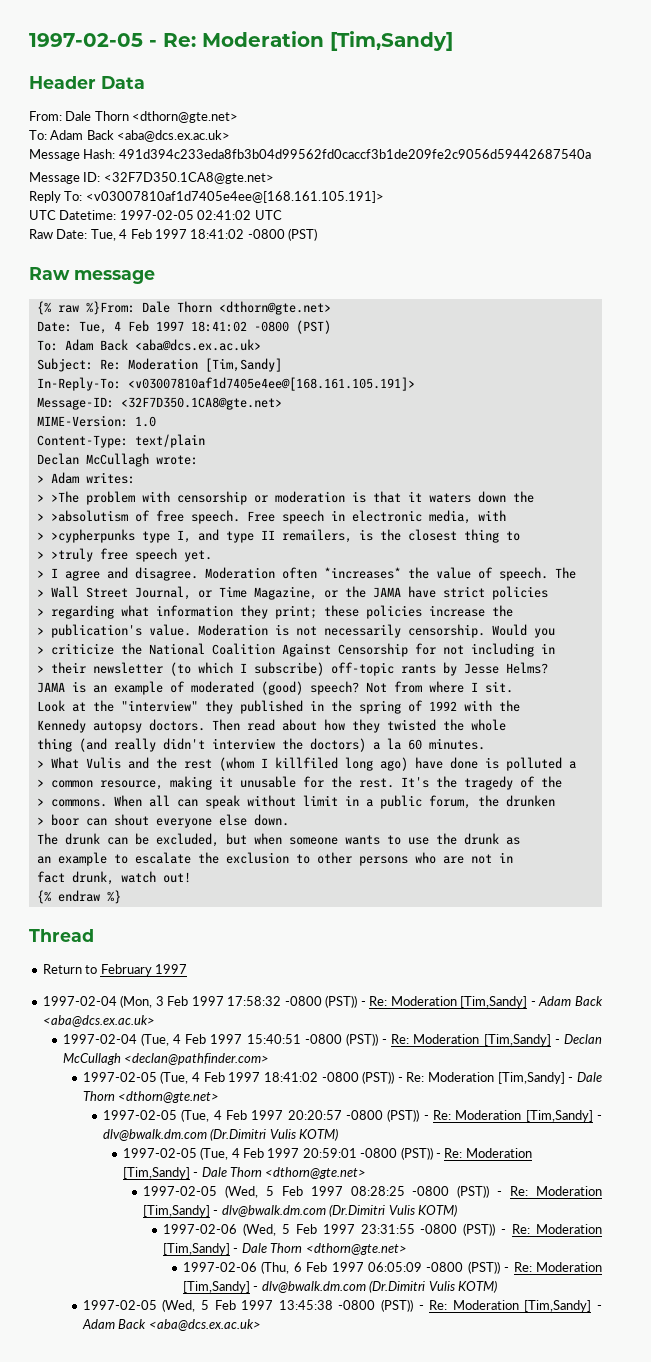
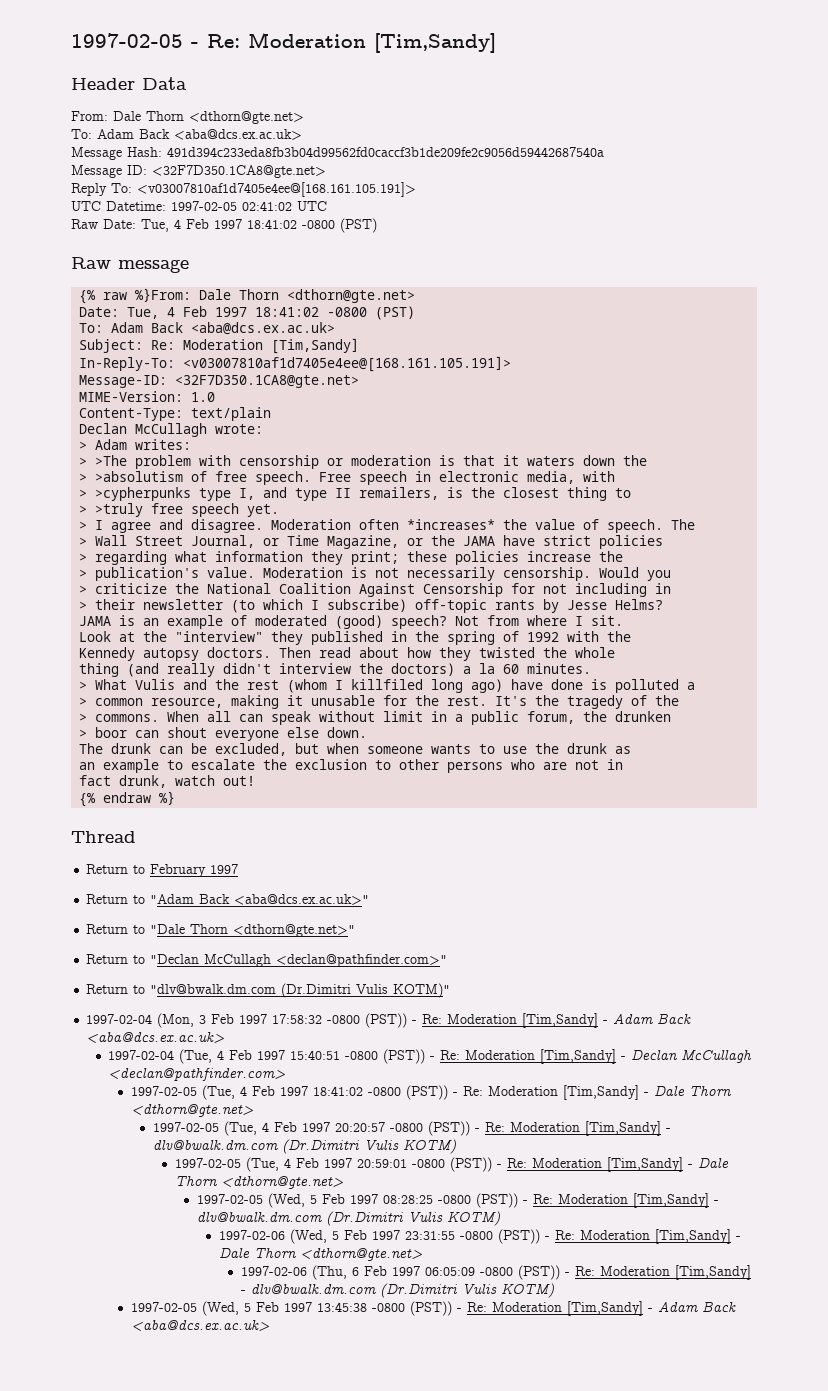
+ Return to "Adam Back <aba@dcs.ex.ac.uk>"
+ Return to "Dale Thorn <dthorn@gte.net>"
+ Return to "Declan McCullagh <declan@pathfinder.com>"
+ Return to "dlv@bwalk.dm.com (Dr.Dimitri Vulis KOTM)"

